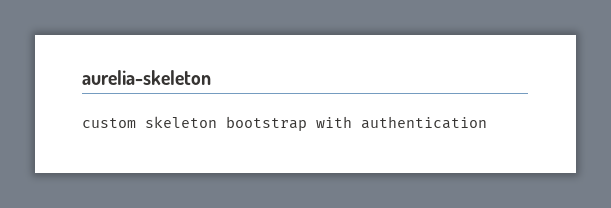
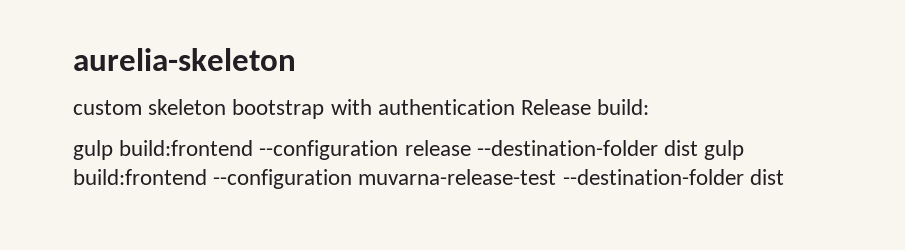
- custom skeleton bootstrap with authentication
+ custom skeleton bootstrap with authentication Release build:
+ gulp build:frontend --configuration release --destination-folder dist gulp build:frontend --configuration muvarna-release-test --destination-folder dist

